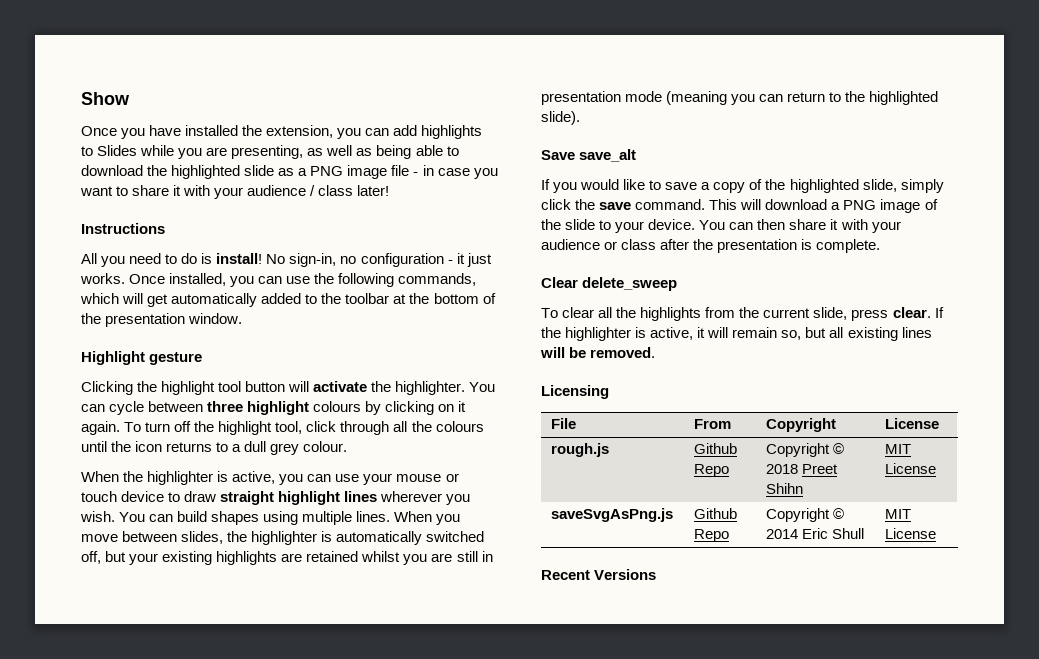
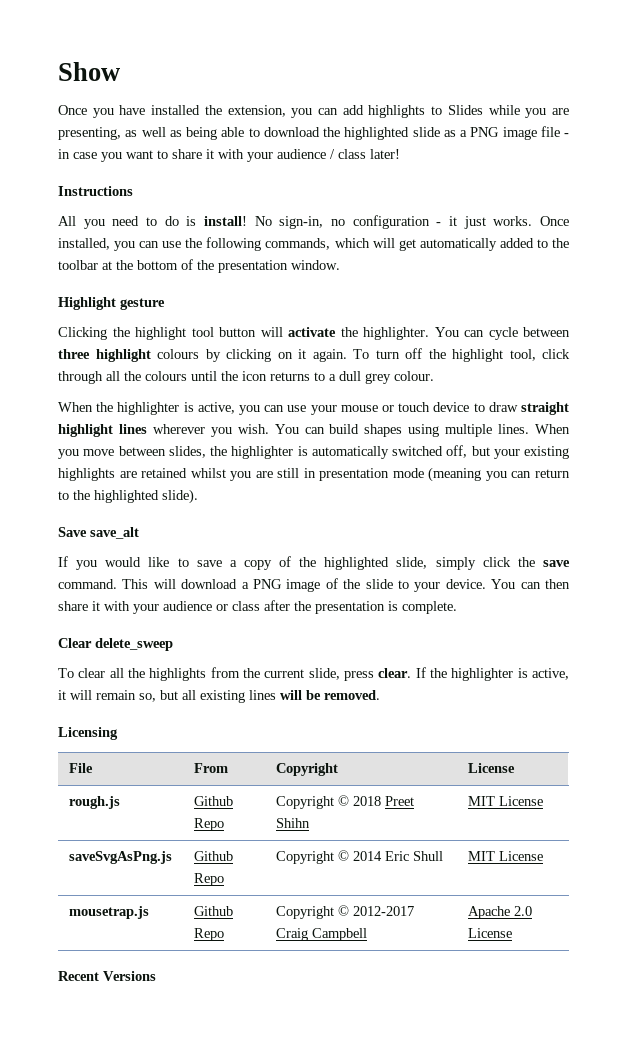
+ mousetrap.js | Github Repo | Copyright © 2012-2017 Craig Campbell | Apache 2.0 License

